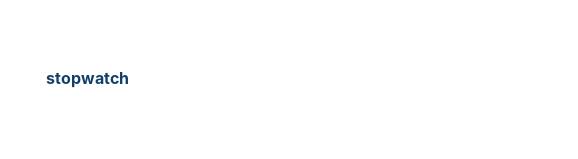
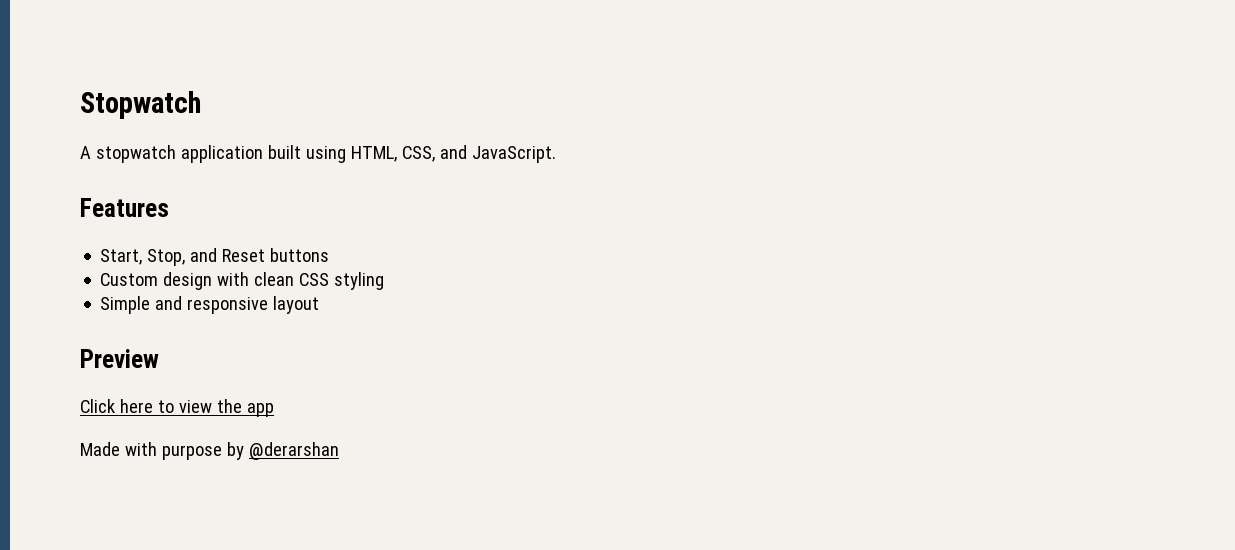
- stopwatch
+ Stopwatch
+ A stopwatch application built using HTML, CSS, and JavaScript.
+ Features
+ Start, Stop, and Reset buttons
+ Custom design with clean CSS styling
+ Simple and responsive layout
+ Preview
+ Click here to view the app
+ Made with purpose by @derarshan

